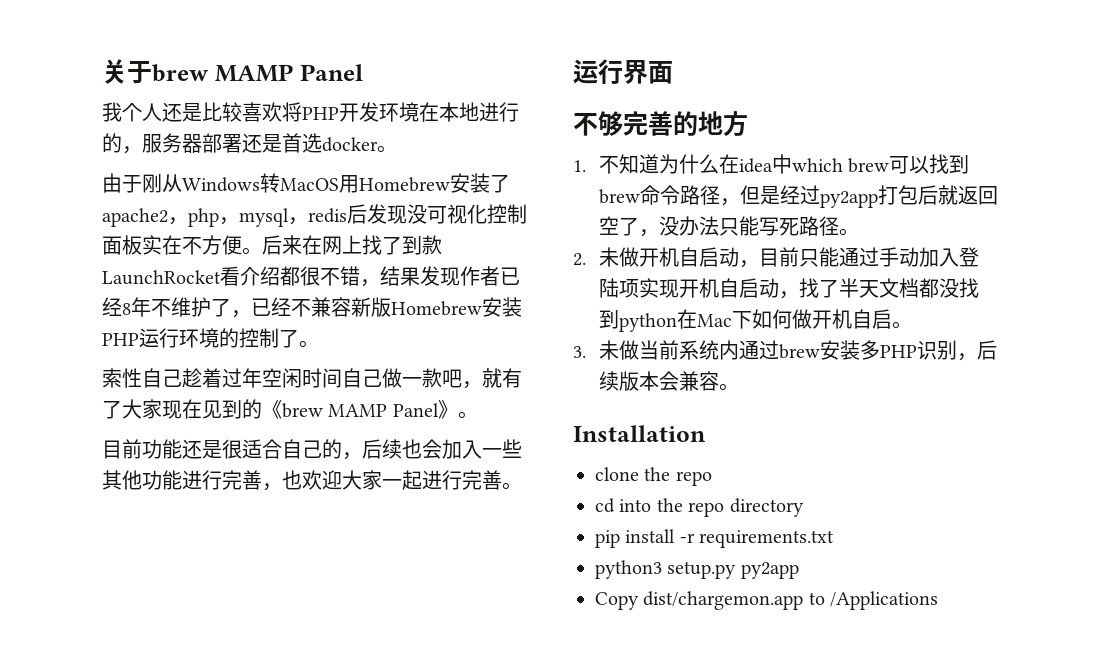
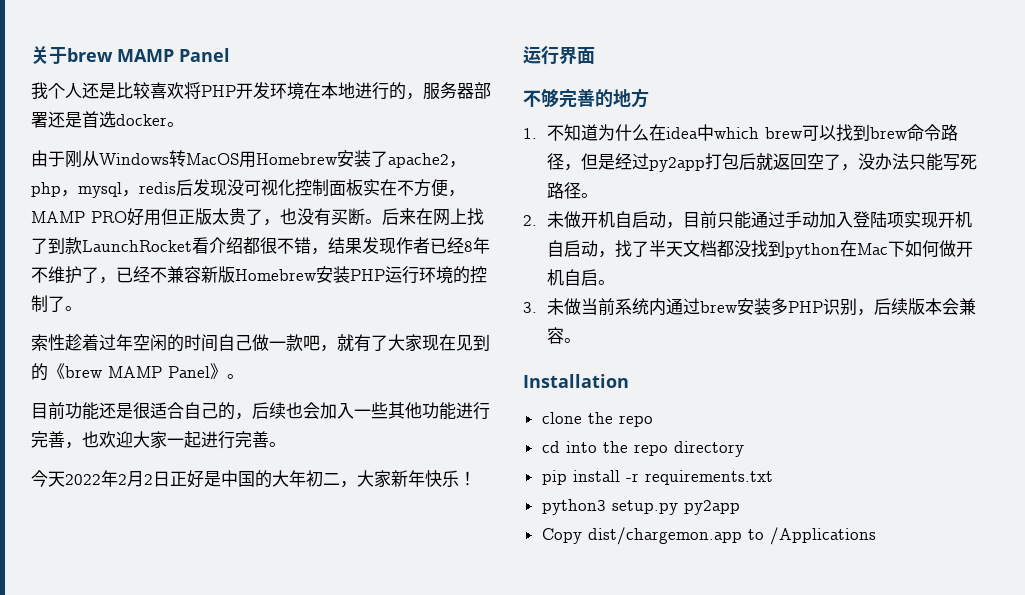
- 由于刚从Windows转MacOS用Homebrew安装了apache2，php，mysql，redis后发现没可视化控制面板实在不方便。
+ 由于刚从Windows转MacOS用Homebrew安装了apache2，php，mysql，redis后发现没可视化控制面板实在不方便，MAMP PRO好用但正版太贵了，也没有买断。
- 索性自己趁着过年空闲时间自己做一款吧，就有了大家现在见到的《brew MAMP Panel》。
+ 索性趁着过年空闲的时间自己做一款吧，就有了大家现在见到的《brew MAMP Panel》。
+ 今天2022年2月2日正好是中国的大年初二，大家新年快乐！

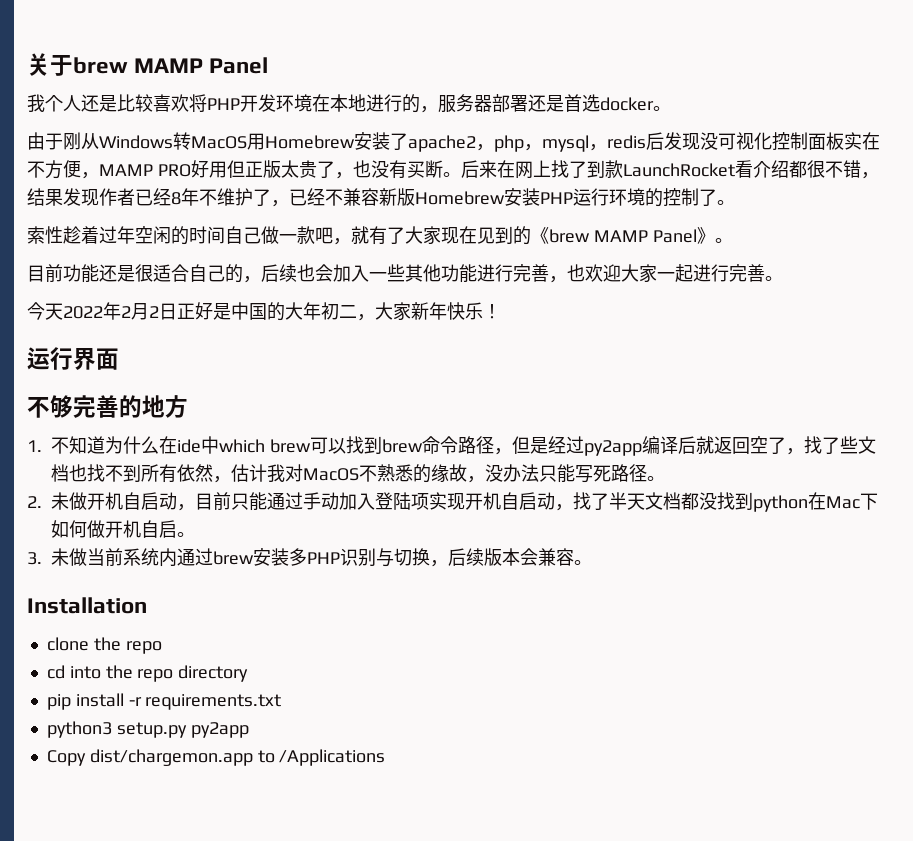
- 1.不知道为什么在idea中which brew可以找到brew命令路径，但是经过py2app打包后就返回空了，没办法只能写死路径。
+ 1.不知道为什么在ide中which brew可以找到brew命令路径，但是经过py2app编译后就返回空了，找了些文档也找不到所有依然，估计我对MacOS不熟悉的缘故，没办法只能写死路径。
- 3.未做当前系统内通过brew安装多PHP识别，后续版本会兼容。
+ 3.未做当前系统内通过brew安装多PHP识别与切换，后续版本会兼容。

